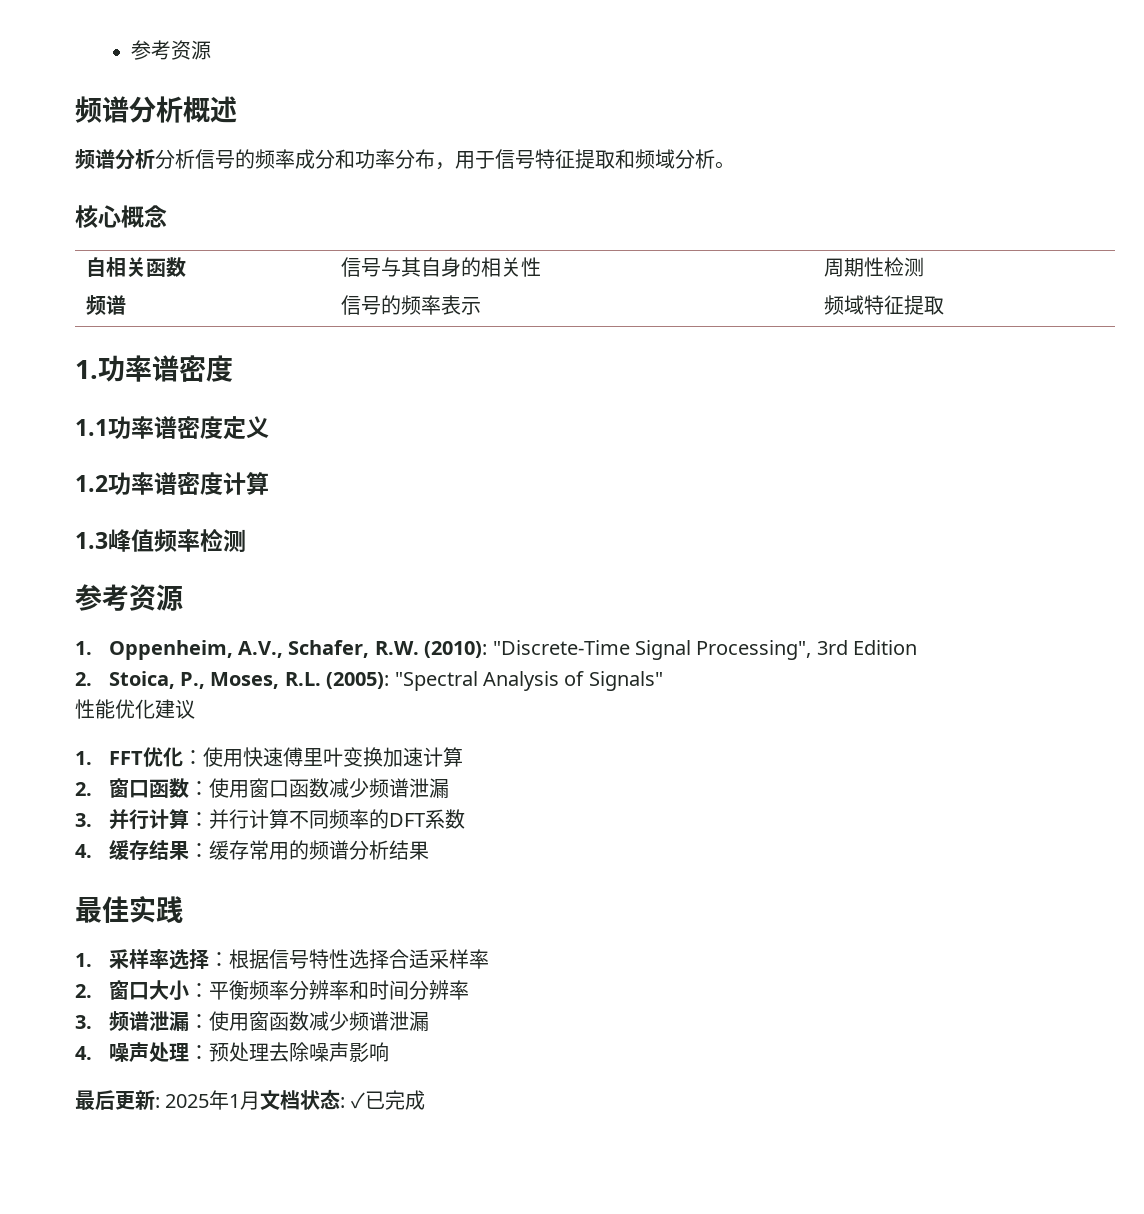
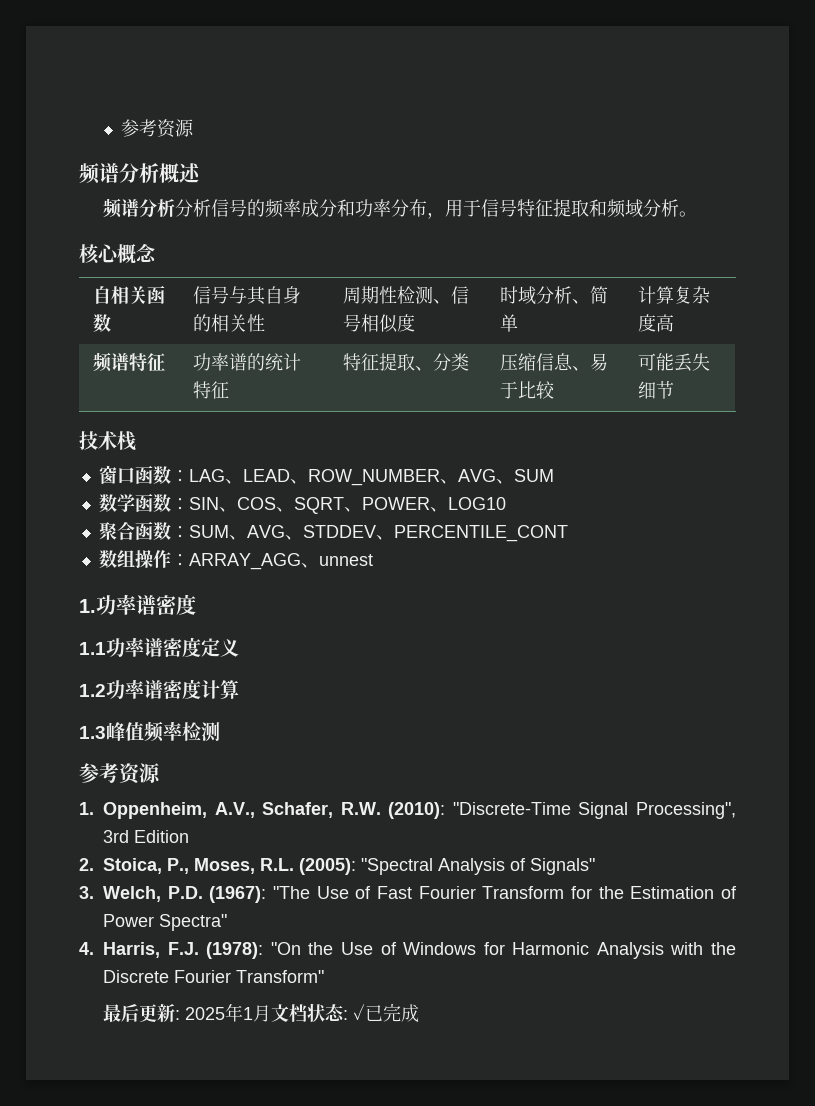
- 自相关函数 | 信号与其自身的相关性 | 周期性检测
- 频谱 | 信号的频率表示 | 频域特征提取
+ 自相关函数 | 信号与其自身的相关性 | 周期性检测、信号相似度 | 时域分析、简单 | 计算复杂度高
+ 频谱特征 | 功率谱的统计特征 | 特征提取、分类 | 压缩信息、易于比较 | 可能丢失细节
+ 技术栈
+ 窗口函数：LAG、LEAD、ROW_NUMBER、AVG、SUM
+ 数学函数：SIN、COS、SQRT、POWER、LOG10
+ 聚合函数：SUM、AVG、STDDEV、PERCENTILE_CONT
+ 数组操作：ARRAY_AGG、unnest
- 性能优化建议
- 1. FFT优化：使用快速傅里叶变换加速计算
- 2.窗口函数：使用窗口函数减少频谱泄漏
- 3.并行计算：并行计算不同频率的DFT系数
- 4.缓存结果：缓存常用的频谱分析结果
- 最佳实践
- 1.采样率选择：根据信号特性选择合适采样率
- 2.窗口大小：平衡频率分辨率和时间分辨率
- 3.频谱泄漏：使用窗函数减少频谱泄漏
- 4.噪声处理：预处理去除噪声影响
+ 3. Welch, P.D. (1967): "The Use of Fast Fourier Transform for the Estimation of Power Spectra"
+ 4. Harris, F.J. (1978): "On the Use of Windows for Harmonic Analysis with the Discrete Fourier Transform"

